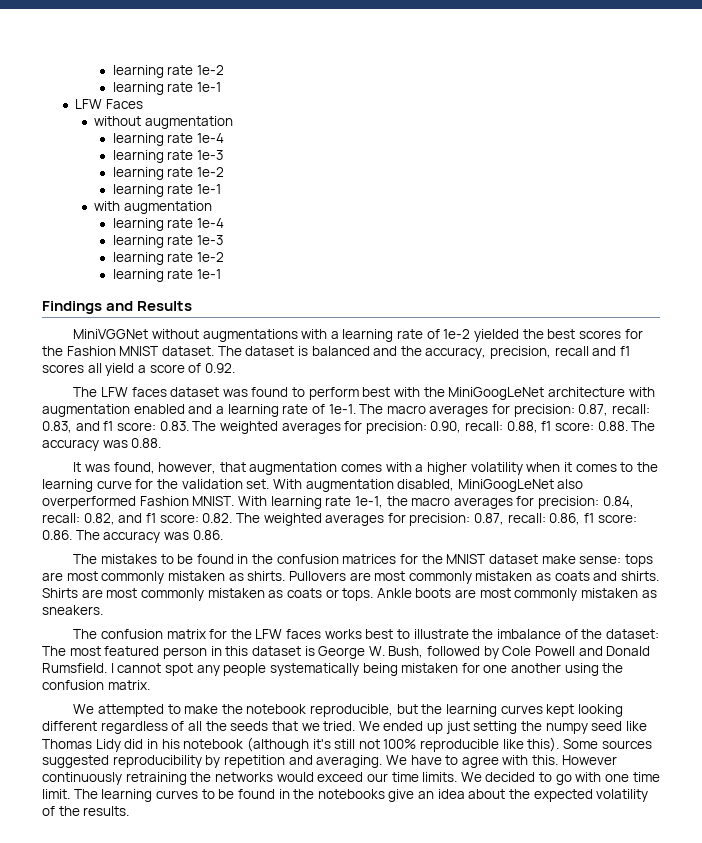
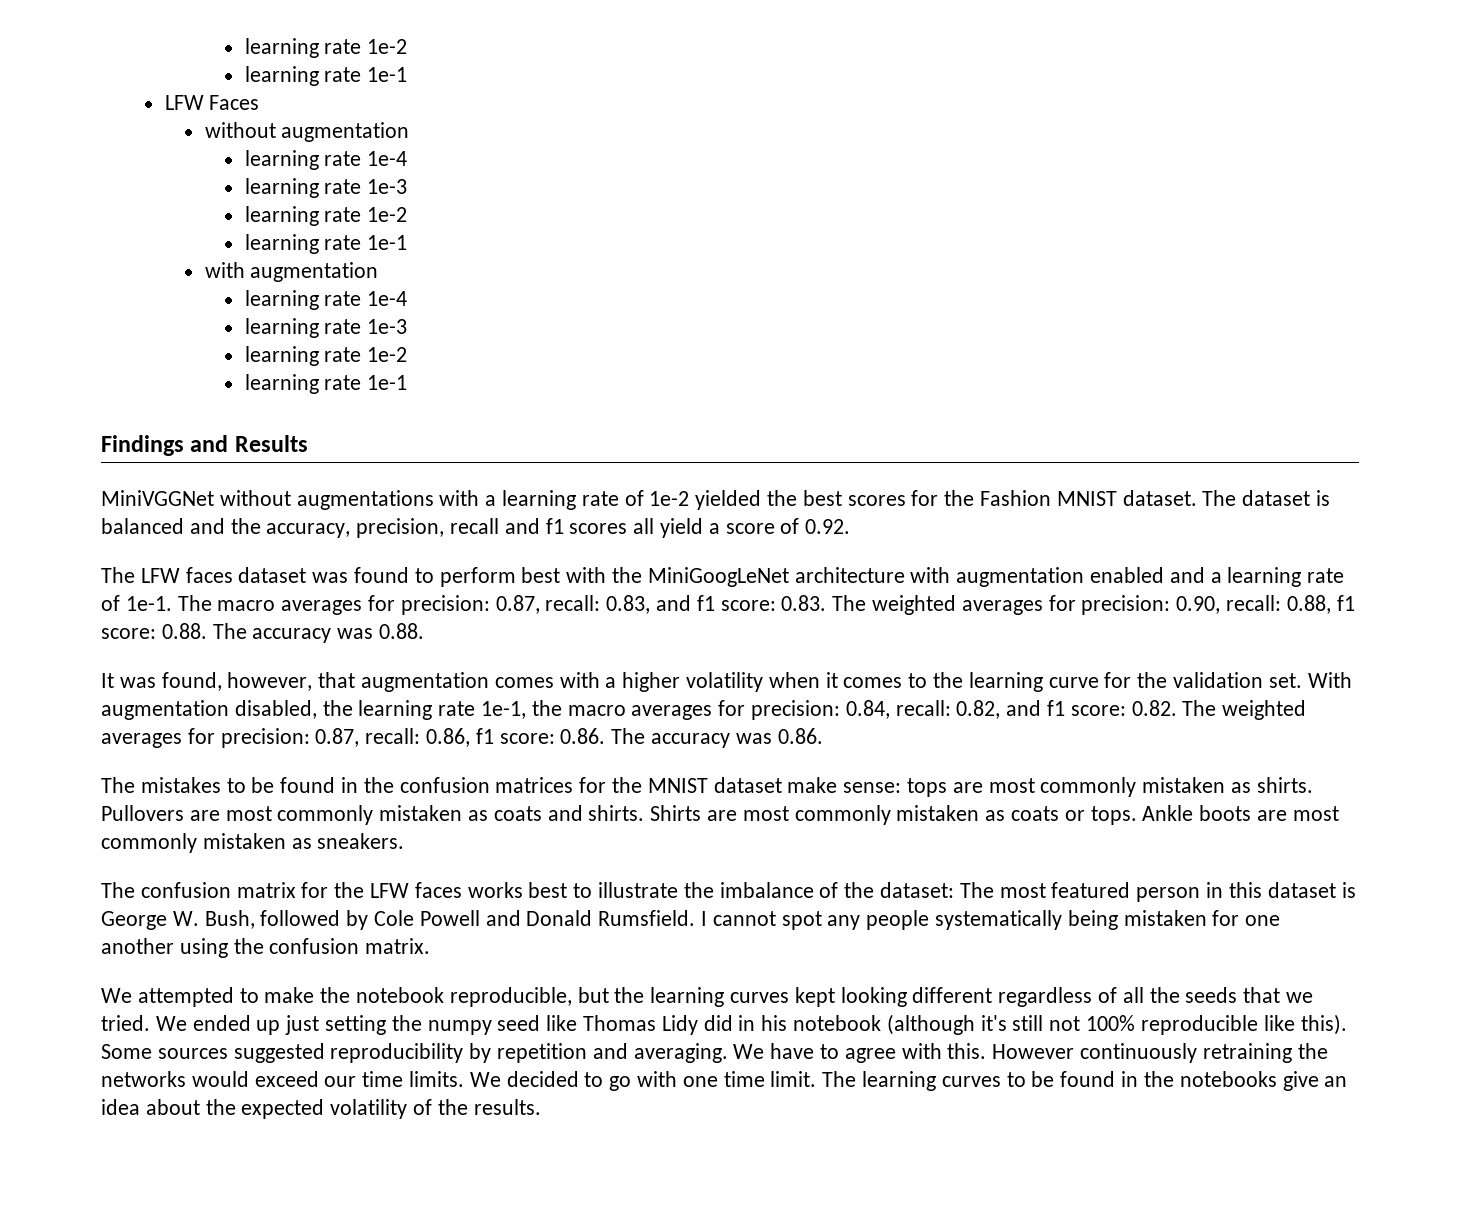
- With augmentation disabled, MiniGoogLeNet also overperformed Fashion MNIST. With learning rate 1e-1, the macro averages for precision: 0.84, recall: 0.82, and f1 score: 0.82. The weighted averages for precision: 0.87, recall: 0.86, f1 score: 0.86. The accuracy was 0.86.
+ With augmentation disabled, the learning rate 1e-1, the macro averages for precision: 0.84, recall: 0.82, and f1 score: 0.82. The weighted averages for precision: 0.87, recall: 0.86, f1 score: 0.86. The accuracy was 0.86.

